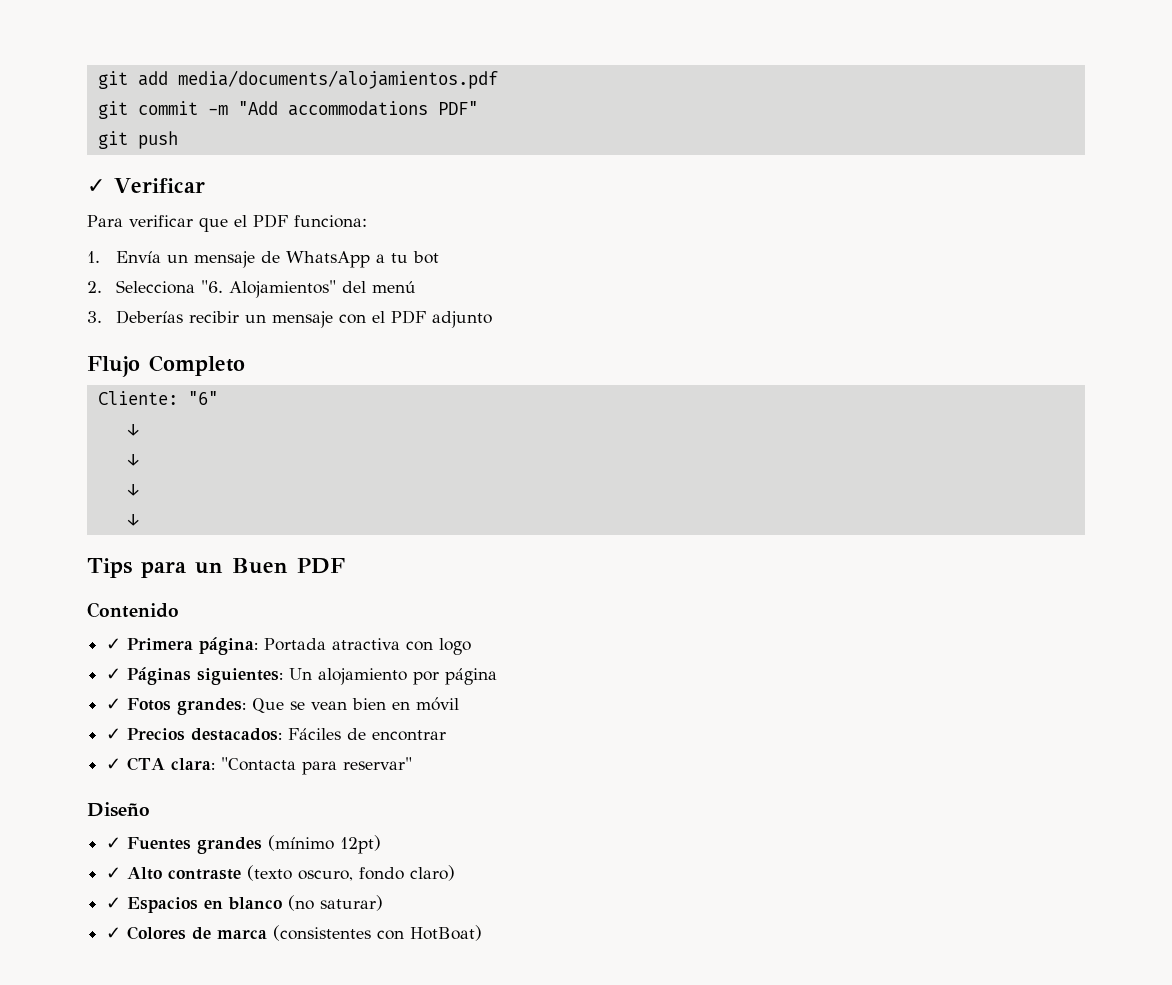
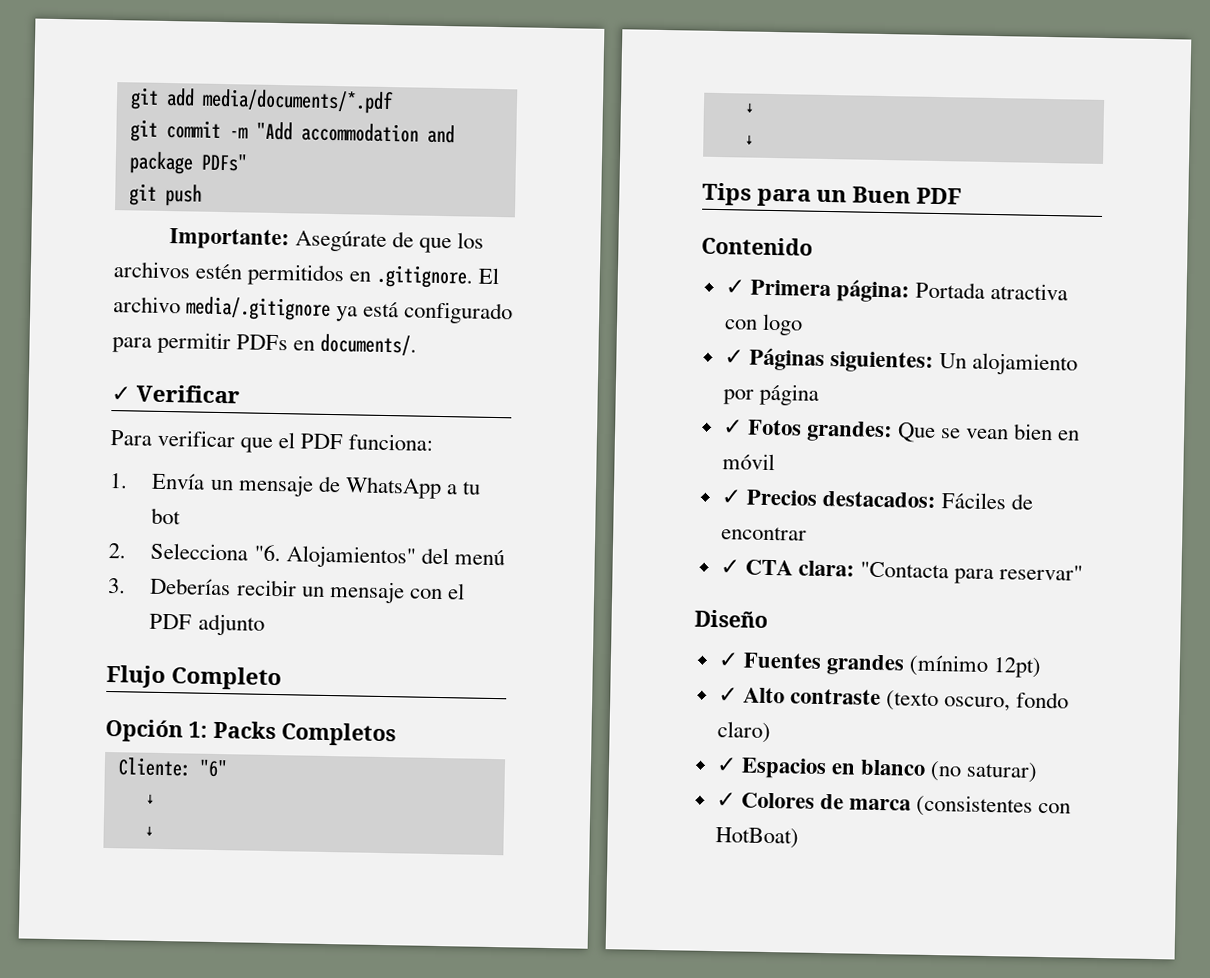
- git add media/documents/alojamientos.pdf
+ git add media/documents/*.pdf
- git commit -m "Add accommodations PDF"
+ git commit -m "Add accommodation and package PDFs"
  git push
+ Importante: Asegúrate de que los archivos estén permitidos en .gitignore. El archivo media/.gitignore ya está configurado para permitir PDFs en documents/.
+ Opción 1: Packs Completos

